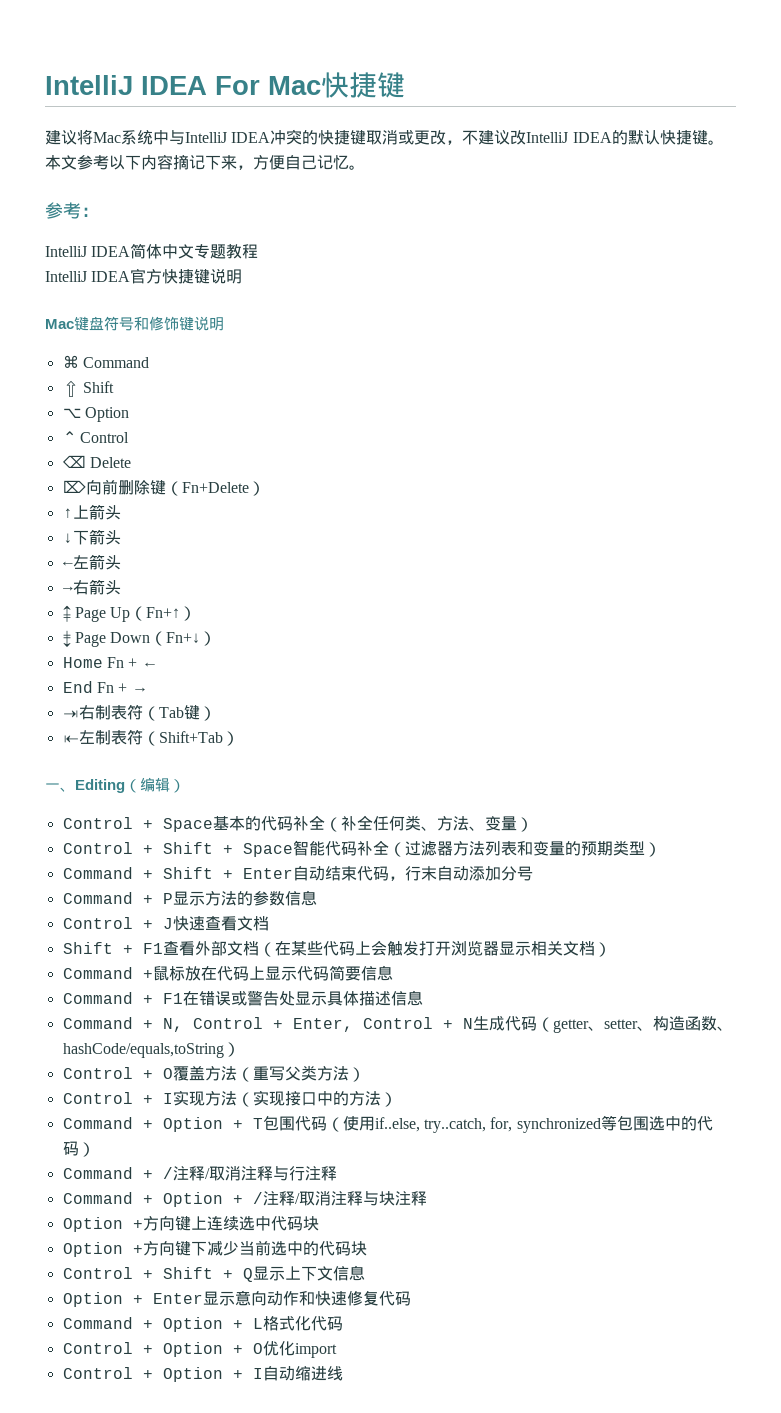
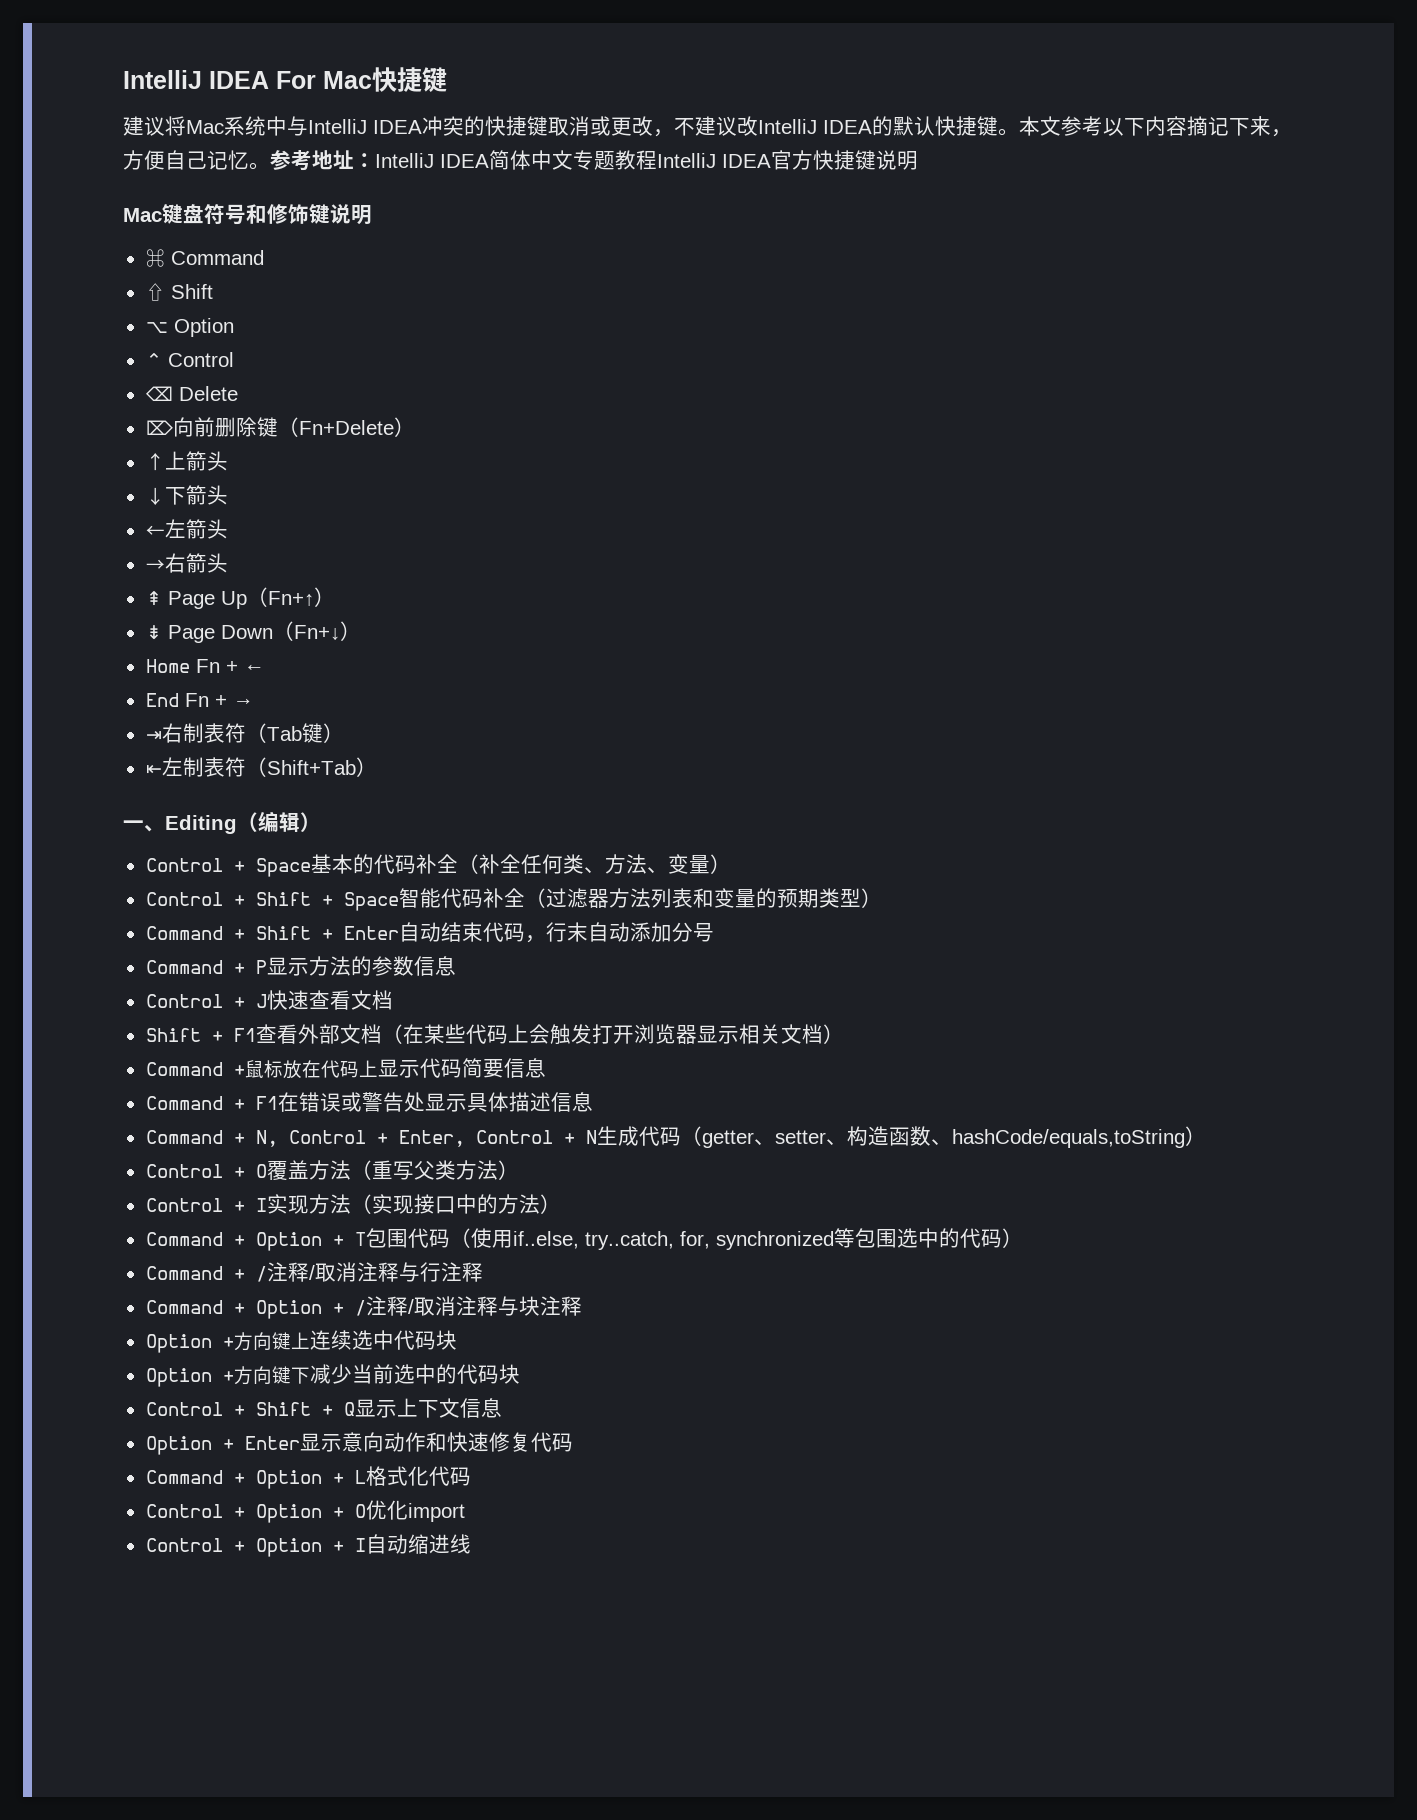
- 本文参考以下内容摘记下来，方便自己记忆。
- 参考：
- IntelliJ IDEA简体中文专题教程
- IntelliJ IDEA官方快捷键说明
+ 本文参考以下内容摘记下来，方便自己记忆。参考地址：IntelliJ IDEA简体中文专题教程IntelliJ IDEA官方快捷键说明

